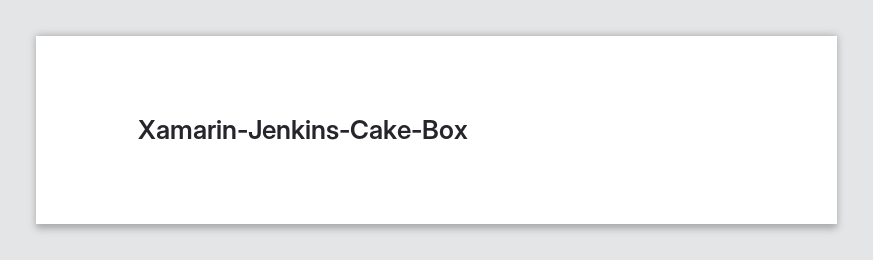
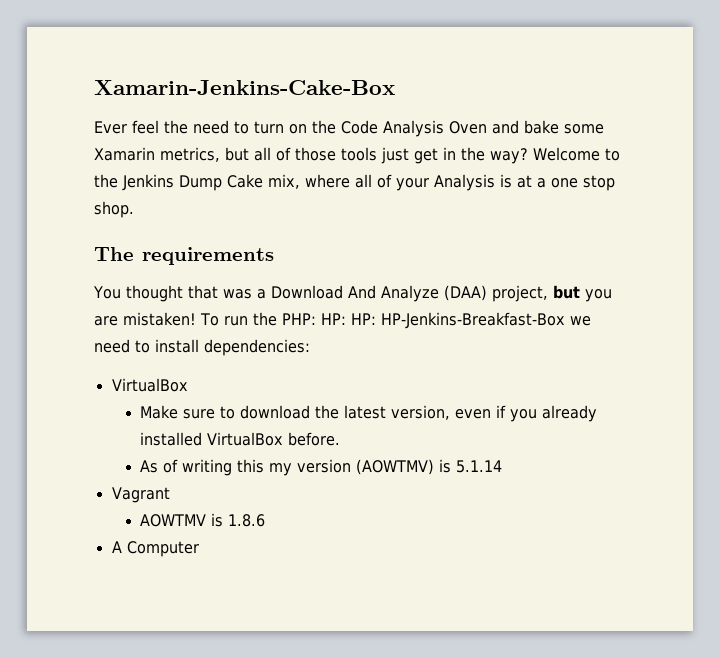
+ Ever feel the need to turn on the Code Analysis Oven and bake some Xamarin metrics, but all of those tools just get in the way? Welcome to the Jenkins Dump Cake mix, where all of your Analysis is at a one stop shop.
+ The requirements
+ You thought that was a Download And Analyze (DAA) project, but you are mistaken! To run the PHP: HP: HP: HP-Jenkins-Breakfast-Box we need to install dependencies:
+ VirtualBox
+ Make sure to download the latest version, even if you already installed VirtualBox before.
+ As of writing this my version (AOWTMV) is 5.1.14
+ Vagrant
+ AOWTMV is 1.8.6
+ A Computer

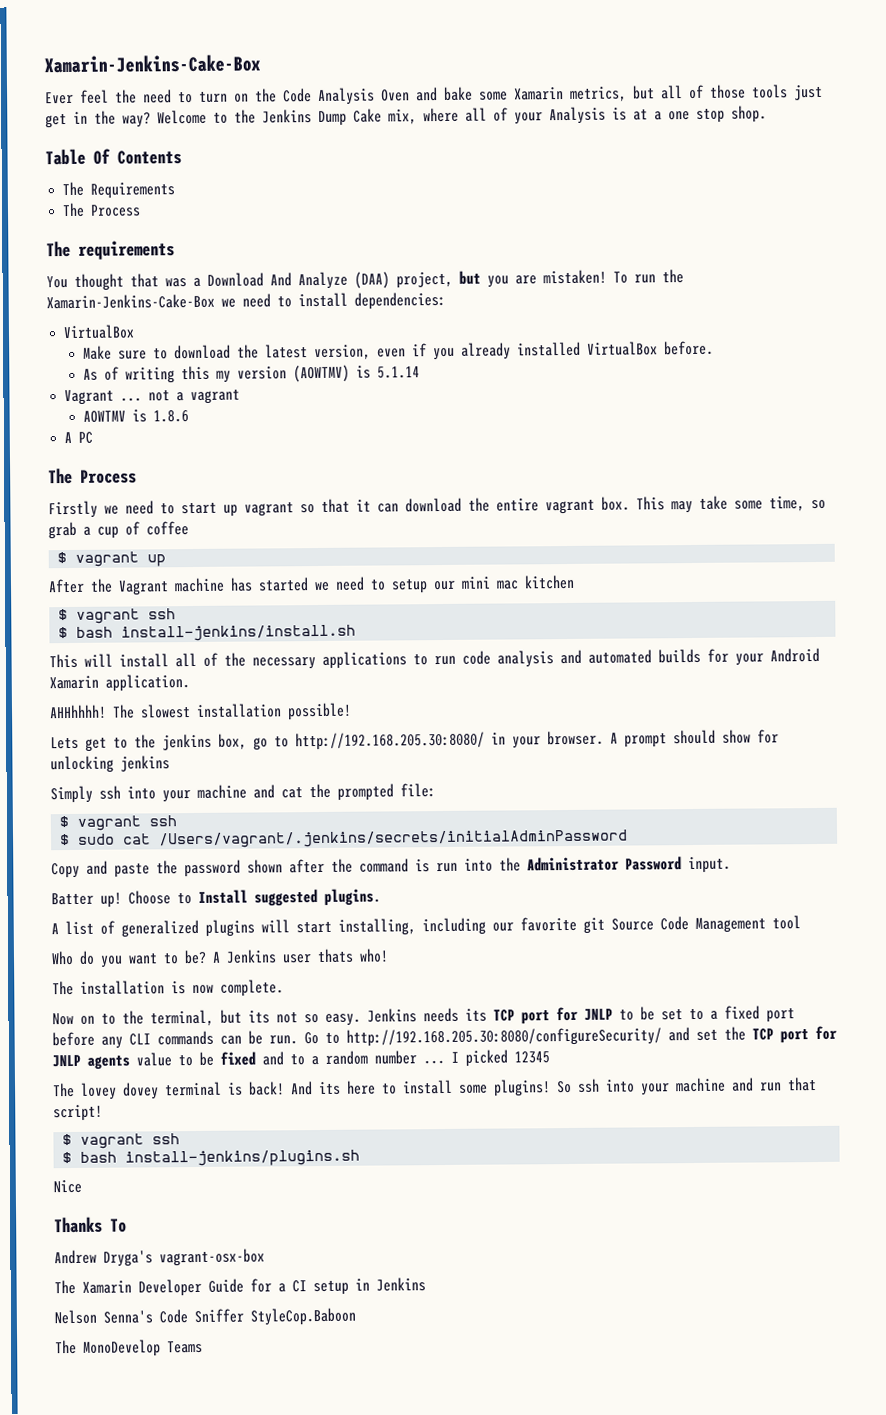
+ Table Of Contents
+ The Requirements
+ The Process
- To run the PHP: HP: HP: HP-Jenkins-Breakfast-Box we need to install dependencies:
+ To run the Xamarin-Jenkins-Cake-Box we need to install dependencies:
- Vagrant
+ Vagrant ... not a vagrant
- A Computer
+ A PC
+ The Process
+ Firstly we need to start up vagrant so that it can download the entire vagrant box. This may take some time, so grab a cup of coffee
+ $ vagrant up
+ After the Vagrant machine has started we need to setup our mini mac kitchen
+ $ vagrant ssh
+ $ bash install-jenkins/install.sh
+ This will install all of the necessary applications to run code analysis and automated builds for your Android Xamarin application.
+ AHHhhhh! The slowest installation possible!
+ Lets get to the jenkins box, go to http://192.168.205.30:8080/ in your browser. A prompt should show for unlocking jenkins
+ Simply ssh into your machine and cat the prompted file:
+ $ vagrant ssh
+ $ sudo cat /Users/vagrant/.jenkins/secrets/initialAdminPassword
+ Copy and paste the password shown after the command is run into the Administrator Password input.
+ Batter up! Choose to Install suggested plugins.
+ A list of generalized plugins will start installing, including our favorite git Source Code Management tool
+ Who do you want to be? A Jenkins user thats who!
+ The installation is now complete.
+ Now on to the terminal, but its not so easy. Jenkins needs its TCP port for JNLP to be set to a fixed port before any CLI commands can be run. Go to http://192.168.205.30:8080/configureSecurity/ and set the TCP port for JNLP agents value to be fixed and to a random number ... I picked 12345
+ The lovey dovey terminal is back! And its here to install some plugins! So ssh into your machine and run that script!
+ $ vagrant ssh
+ $ bash install-jenkins/plugins.sh
+ Nice
+ Thanks To
+ Andrew Dryga's vagrant-osx-box
+ The Xamarin Developer Guide for a CI setup in Jenkins
+ Nelson Senna's Code Sniffer StyleCop.Baboon
+ The MonoDevelop Teams

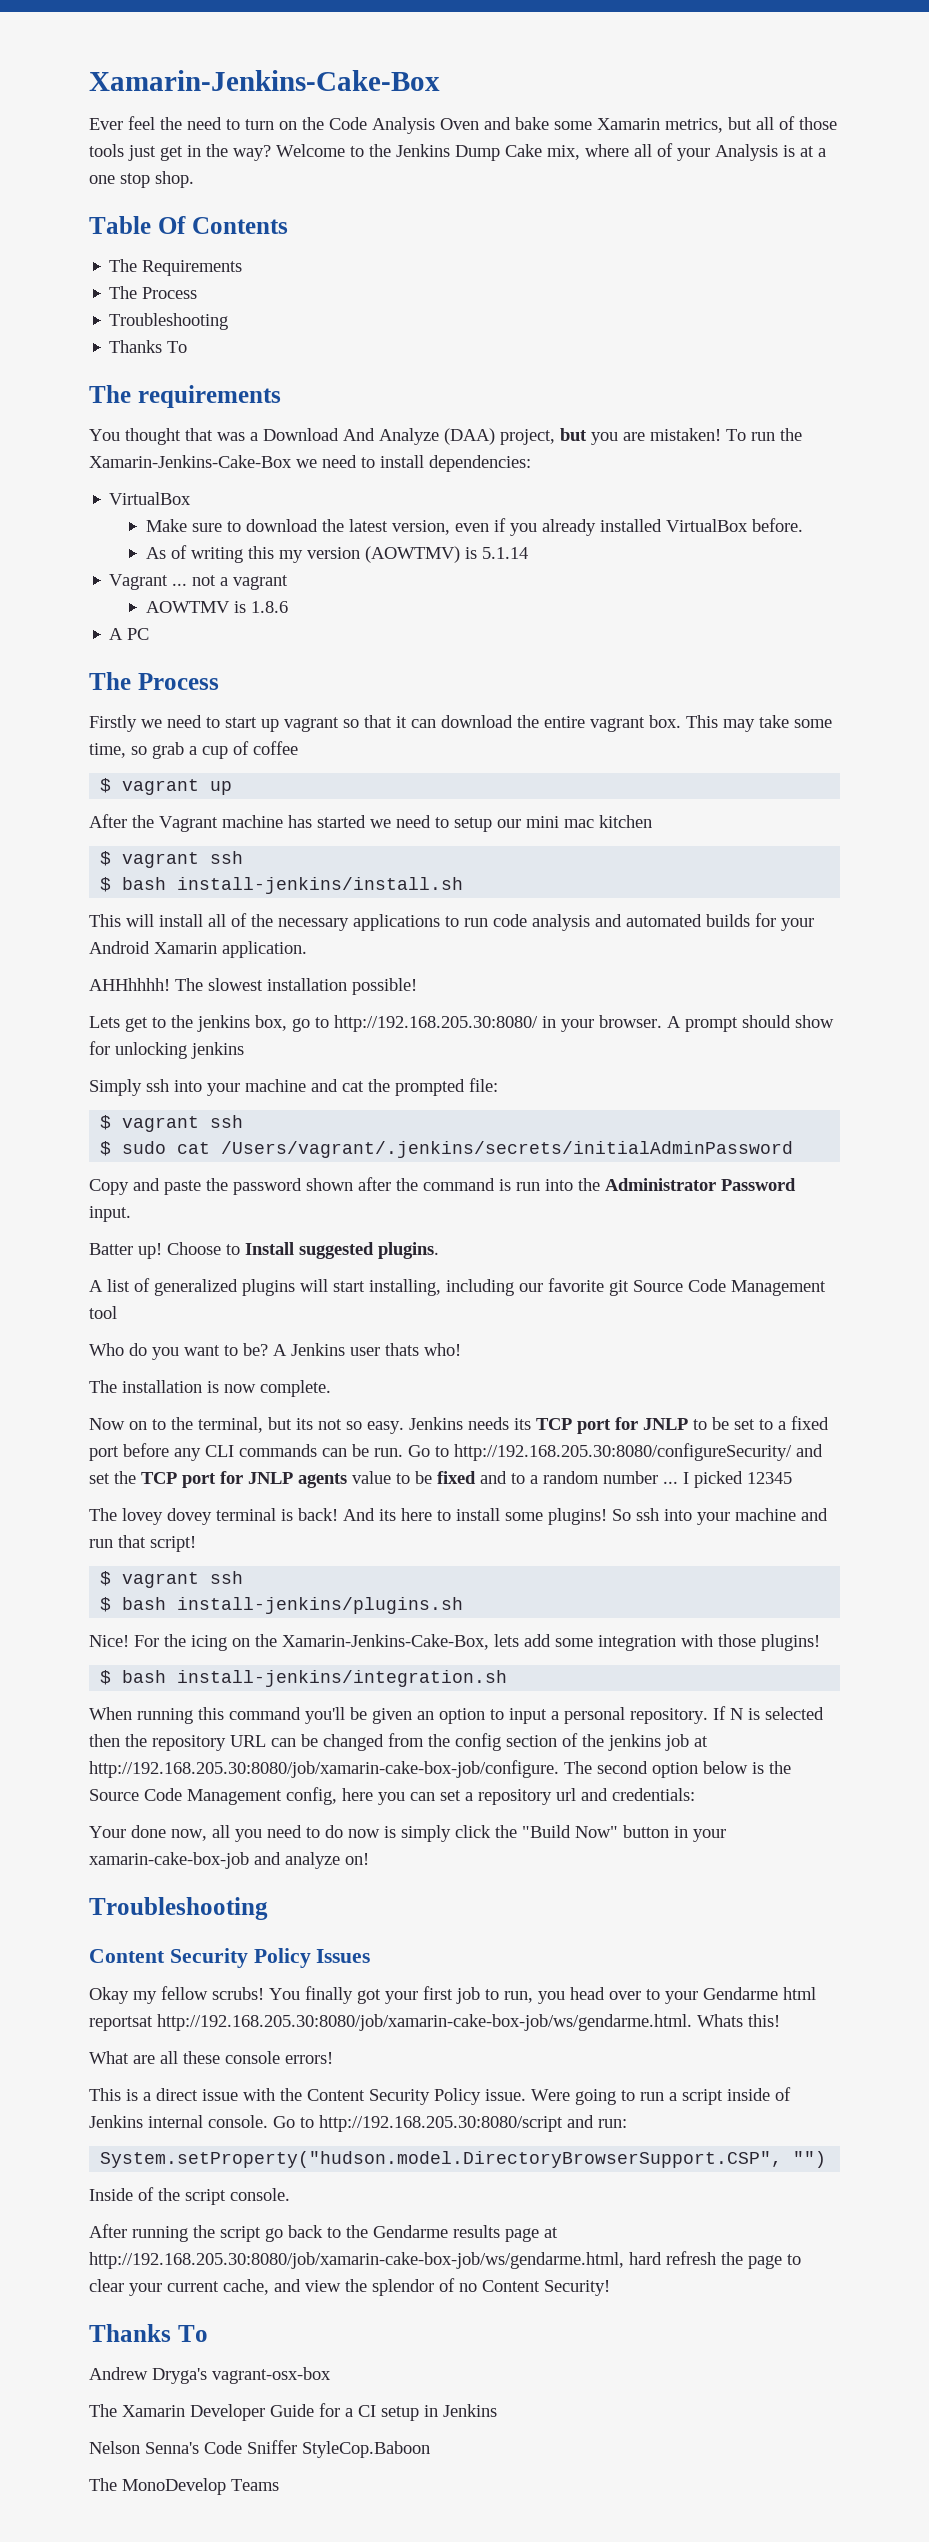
  The Requirements
  The Process
+ Troubleshooting
+ Thanks To
- Nice
+ Nice! For the icing on the Xamarin-Jenkins-Cake-Box, lets add some integration with those plugins!
+ $ bash install-jenkins/integration.sh
+ When running this command you'll be given an option to input a personal repository. If N is selected then the repository URL can be changed from the config section of the jenkins job at http://192.168.205.30:8080/job/xamarin-cake-box-job/configure. The second option below is the Source Code Management config, here you can set a repository url and credentials:
+ Your done now, all you need to do now is simply click the "Build Now" button in your xamarin-cake-box-job and analyze on!
+ Troubleshooting
+ Content Security Policy Issues
+ Okay my fellow scrubs! You finally got your first job to run, you head over to your Gendarme html reportsat http://192.168.205.30:8080/job/xamarin-cake-box-job/ws/gendarme.html. Whats this!
+ What are all these console errors!
+ This is a direct issue with the Content Security Policy issue. Were going to run a script inside of Jenkins internal console. Go to http://192.168.205.30:8080/script and run:
+ System.setProperty("hudson.model.DirectoryBrowserSupport.CSP", "")
+ Inside of the script console.
+ After running the script go back to the Gendarme results page at http://192.168.205.30:8080/job/xamarin-cake-box-job/ws/gendarme.html, hard refresh the page to clear your current cache, and view the splendor of no Content Security!

